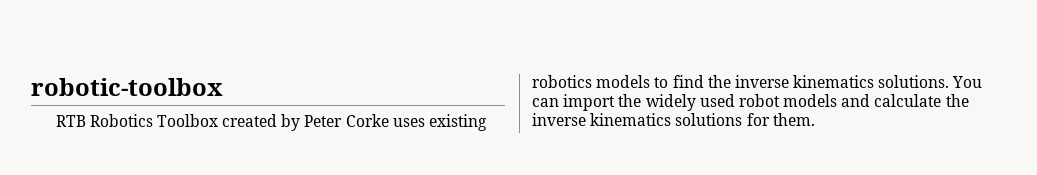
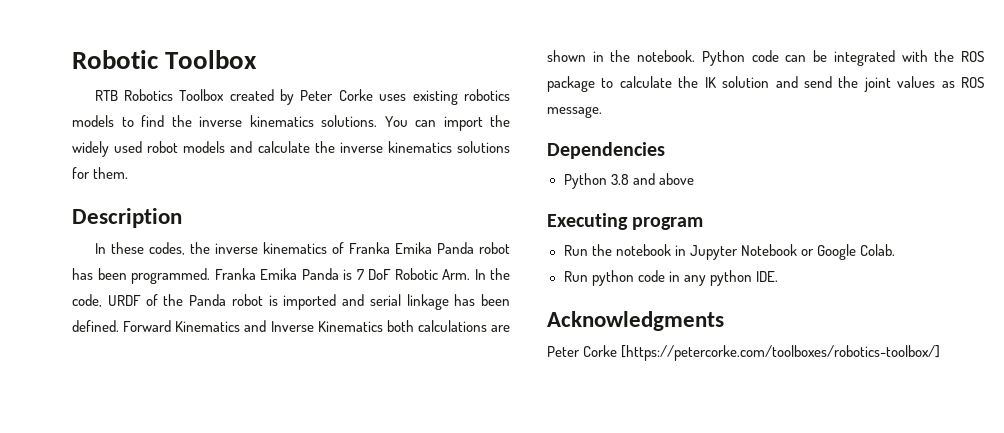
- robotic-toolbox
+ Robotic Toolbox
+ Description
+ In these codes, the inverse kinematics of Franka Emika Panda robot has been programmed. Franka Emika Panda is 7 DoF Robotic Arm. In the code, URDF of the Panda robot is imported and serial linkage has been defined. Forward Kinematics and Inverse Kinematics both calculations are shown in the notebook. Python code can be integrated with the ROS package to calculate the IK solution and send the joint values as ROS message.
+ Dependencies
+ Python 3.8 and above
+ Executing program
+ Run the notebook in Jupyter Notebook or Google Colab.
+ Run python code in any python IDE.
+ Acknowledgments
+ Peter Corke [https://petercorke.com/toolboxes/robotics-toolbox/]

